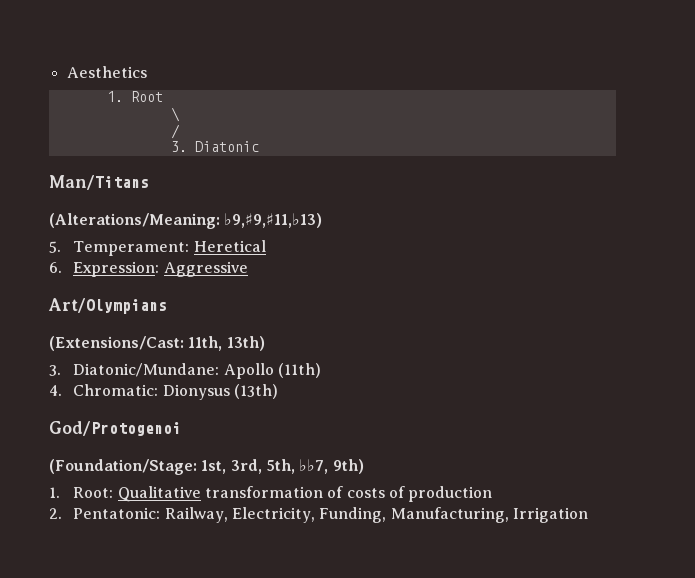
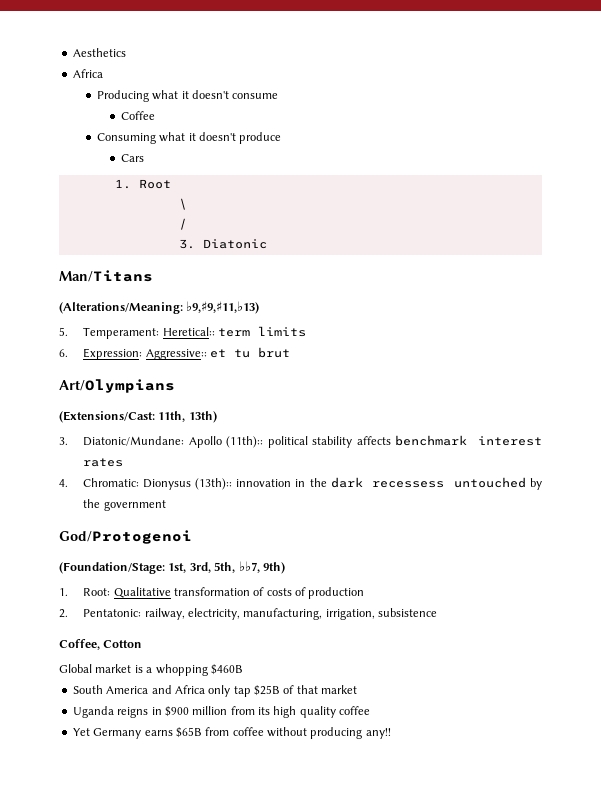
  Aesthetics
+ Africa
+ Producing what it doesn't consume
+ Coffee
+ Consuming what it doesn't produce
+ Cars
- 5. Temperament: Heretical
+ 5. Temperament: Heretical:: term limits
- 6. Expression: Aggressive
+ 6. Expression: Aggressive:: et tu brut
- 3. Diatonic/Mundane: Apollo (11th)
- 4. Chromatic: Dionysus (13th)
+ 3. Diatonic/Mundane: Apollo (11th):: political stability affects benchmark interest rates
+ 4. Chromatic: Dionysus (13th):: innovation in the dark recessess untouched by the government
- 2. Pentatonic: Railway, Electricity, Funding, Manufacturing, Irrigation
+ 2. Pentatonic: railway, electricity, manufacturing, irrigation, subsistence
+ Coffee, Cotton
+ Global market is a whopping $460B
+ South America and Africa only tap $25B of that market
+ Uganda reigns in $900 million from its high quality coffee
+ Yet Germany earns $65B from coffee without producing any!!

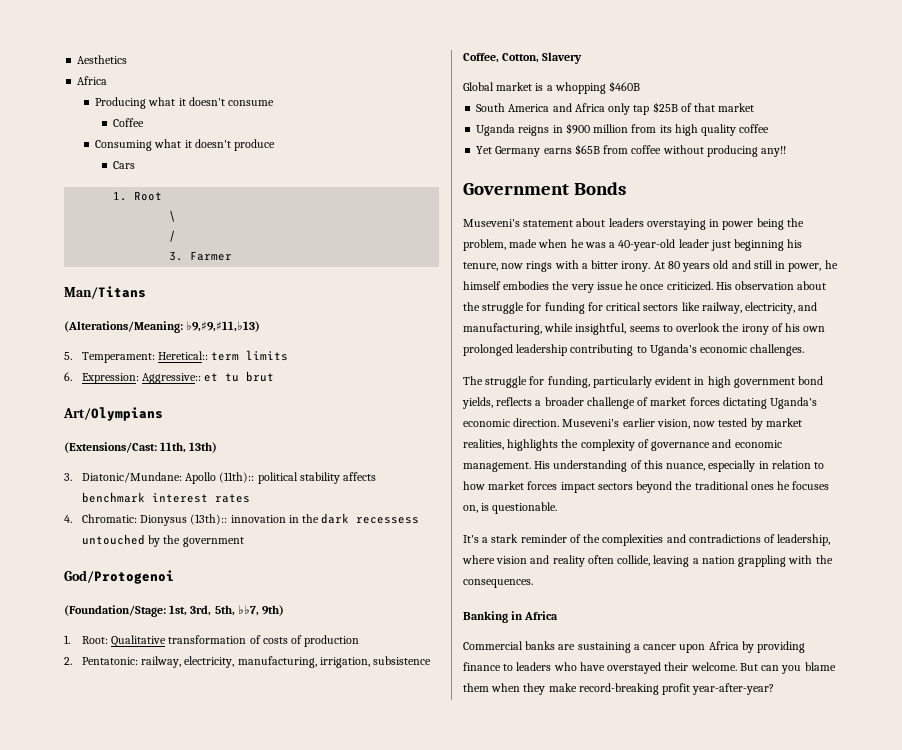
- 3. Diatonic
+ 3. Farmer
- Coffee, Cotton
+ Coffee, Cotton, Slavery
+ Government Bonds
+ Museveni's statement about leaders overstaying in power being the problem, made when he was a 40-year-old leader just beginning his tenure, now rings with a bitter irony. At 80 years old and still in power, he himself embodies the very issue he once criticized. His observation about the struggle for funding for critical sectors like railway, electricity, and manufacturing, while insightful, seems to overlook the irony of his own prolonged leadership contributing to Uganda's economic challenges.
+ The struggle for funding, particularly evident in high government bond yields, reflects a broader challenge of market forces dictating Uganda's economic direction. Museveni's earlier vision, now tested by market realities, highlights the complexity of governance and economic management. His understanding of this nuance, especially in relation to how market forces impact sectors beyond the traditional ones he focuses on, is questionable.
+ It's a stark reminder of the complexities and contradictions of leadership, where vision and reality often collide, leaving a nation grappling with the consequences.
+ Banking in Africa
+ Commercial banks are sustaining a cancer upon Africa by providing finance to leaders who have overstayed their welcome. But can you blame them when they make record-breaking profit year-after-year?

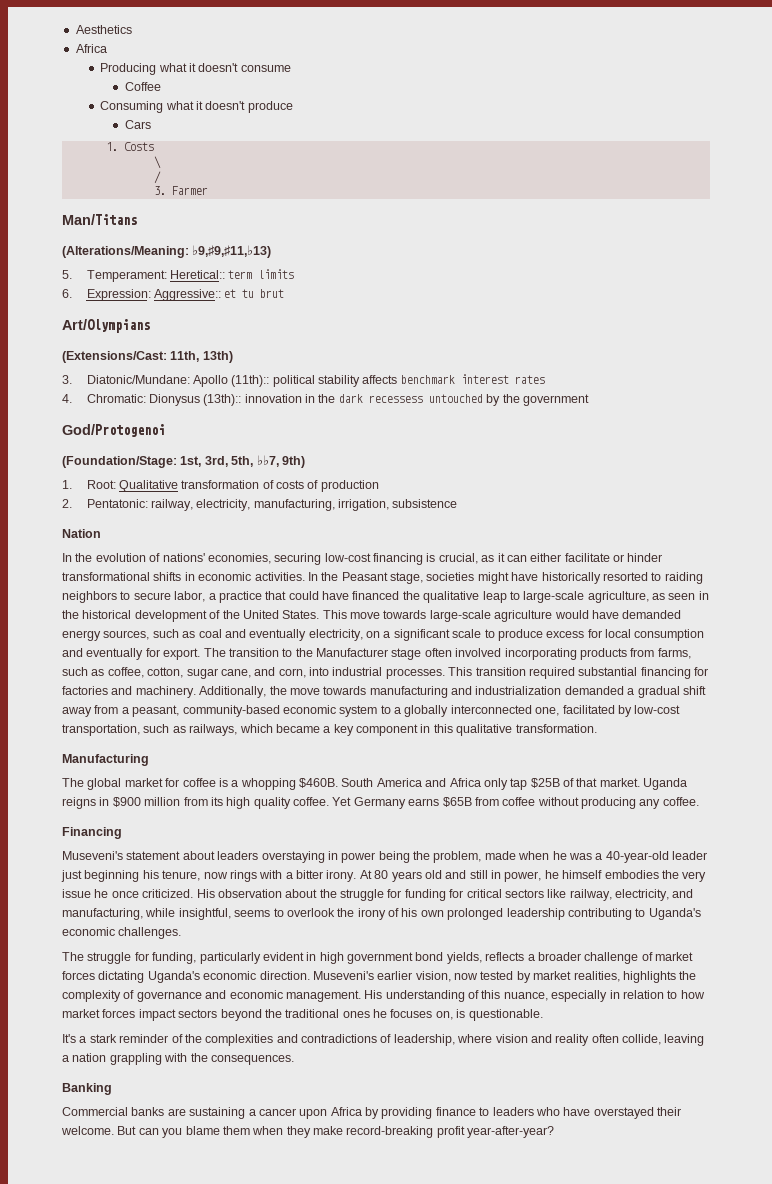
- 1. Root
+ 1. Costs
- Coffee, Cotton, Slavery
- Global market is a whopping $460B
- South America and Africa only tap $25B of that market
- Uganda reigns in $900 million from its high quality coffee
- Yet Germany earns $65B from coffee without producing any!!
- Government Bonds
+ Nation
+ In the evolution of nations' economies, securing low-cost financing is crucial, as it can either facilitate or hinder transformational shifts in economic activities. In the Peasant stage, societies might have historically resorted to raiding neighbors to secure labor, a practice that could have financed the qualitative leap to large-scale agriculture, as seen in the historical development of the United States. This move towards large-scale agriculture would have demanded energy sources, such as coal and eventually electricity, on a significant scale to produce excess for local consumption and eventually for export. The transition to the Manufacturer stage often involved incorporating products from farms, such as coffee, cotton, sugar cane, and corn, into industrial processes. This transition required substantial financing for factories and machinery. Additionally, the move towards manufacturing and industrialization demanded a gradual shift away from a peasant, community-based economic system to a globally interconnected one, facilitated by low-cost transportation, such as railways, which became a key component in this qualitative transformation.
+ Manufacturing
+ The global market for coffee is a whopping $460B. South America and Africa only tap $25B of that market. Uganda reigns in $900 million from its high quality coffee. Yet Germany earns $65B from coffee without producing any coffee.
+ Financing
- Banking in Africa
+ Banking

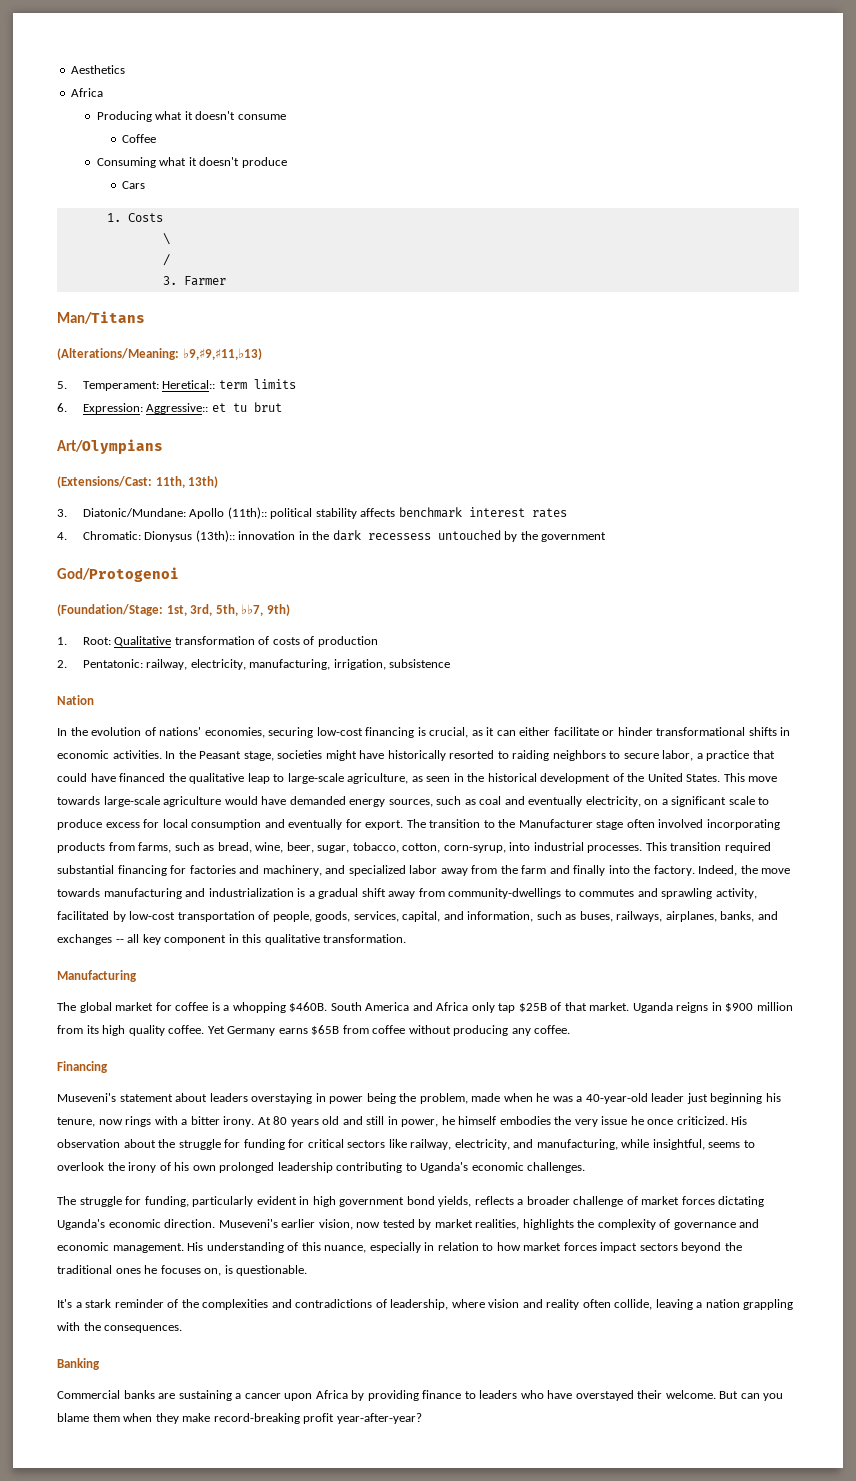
- The transition to the Manufacturer stage often involved incorporating products from farms, such as coffee, cotton, sugar cane, and corn, into industrial processes.
+ The transition to the Manufacturer stage often involved incorporating products from farms, such as bread, wine, beer, sugar, tobacco, cotton, corn-syrup, into industrial processes.
- This transition required substantial financing for factories and machinery. Additionally, the move towards manufacturing and industrialization demanded a gradual shift away from a peasant, community-based economic system to a globally interconnected one, facilitated by low-cost transportation, such as railways, which became a key component in this qualitative transformation.
+ This transition required substantial financing for factories and machinery, and specialized labor away from the farm and finally into the factory. Indeed, the move towards manufacturing and industrialization is a gradual shift away from community-dwellings to commutes and sprawling activity, facilitated by low-cost transportation of people, goods, services, capital, and information, such as buses, railways, airplanes, banks, and exchanges -- all key component in this qualitative transformation.

